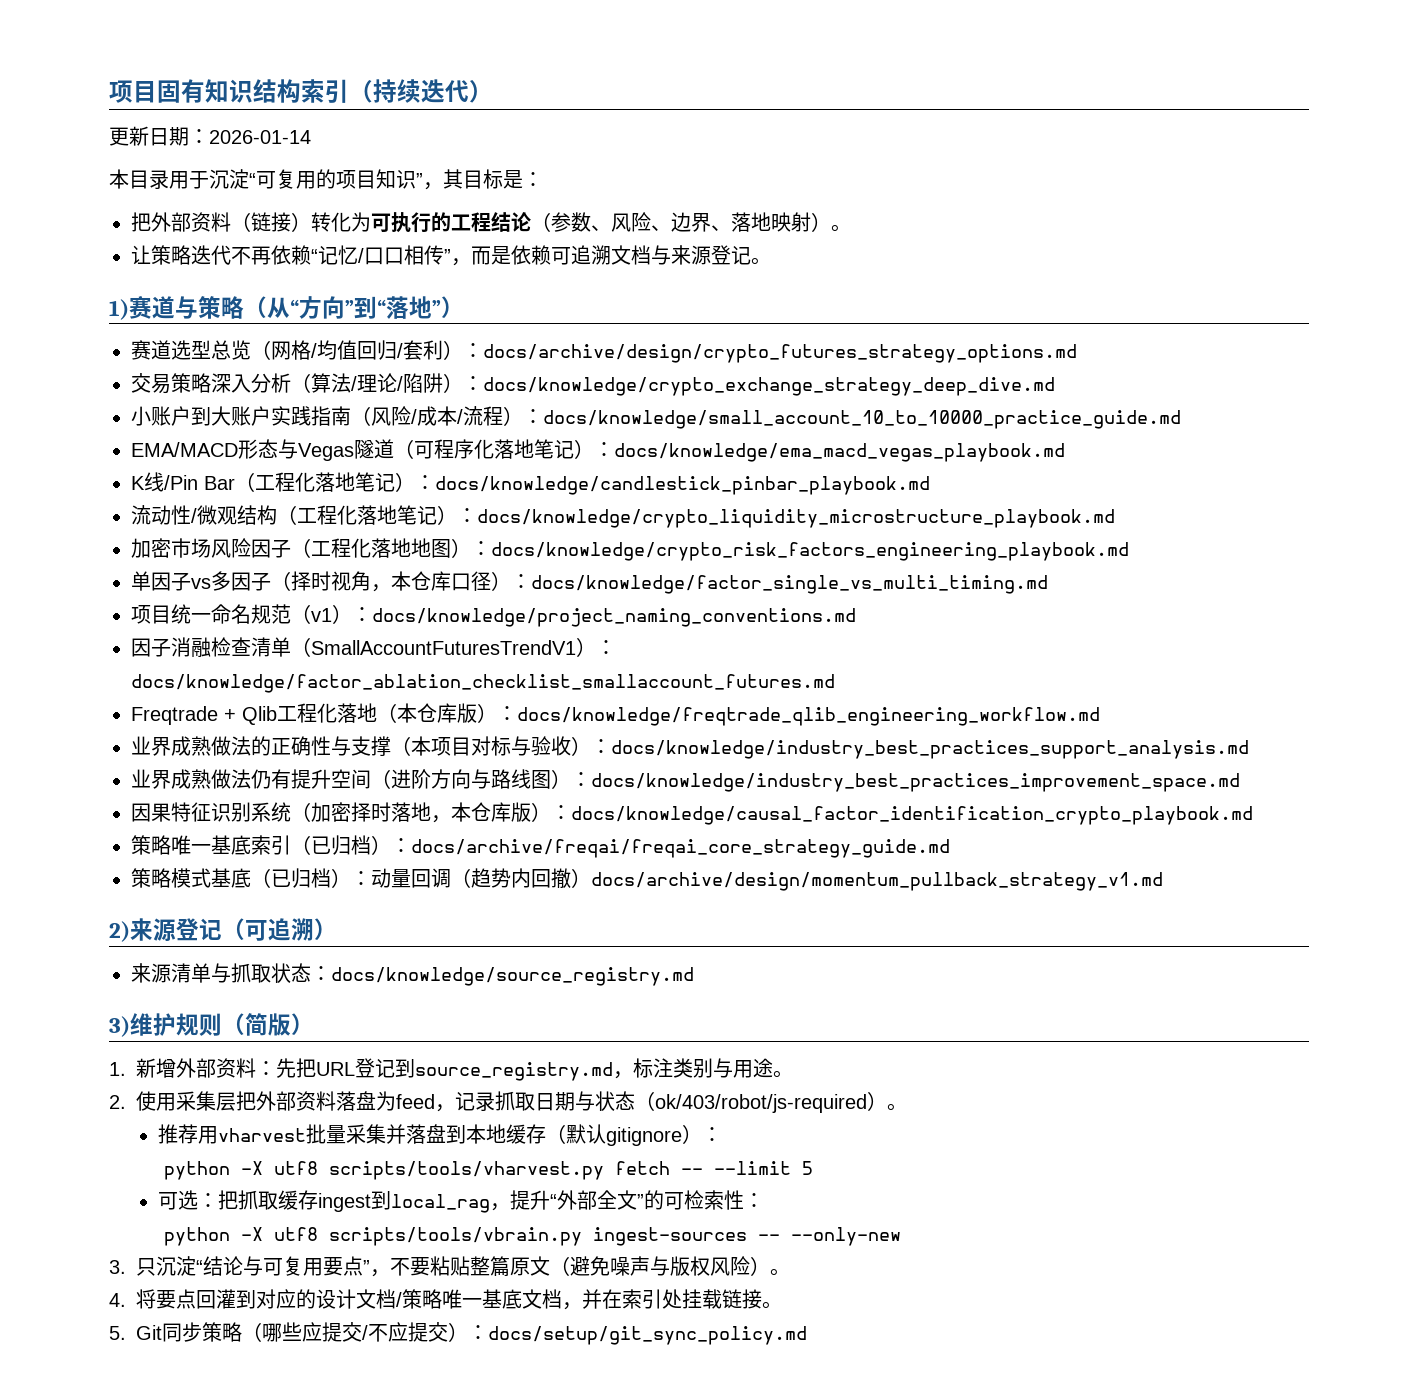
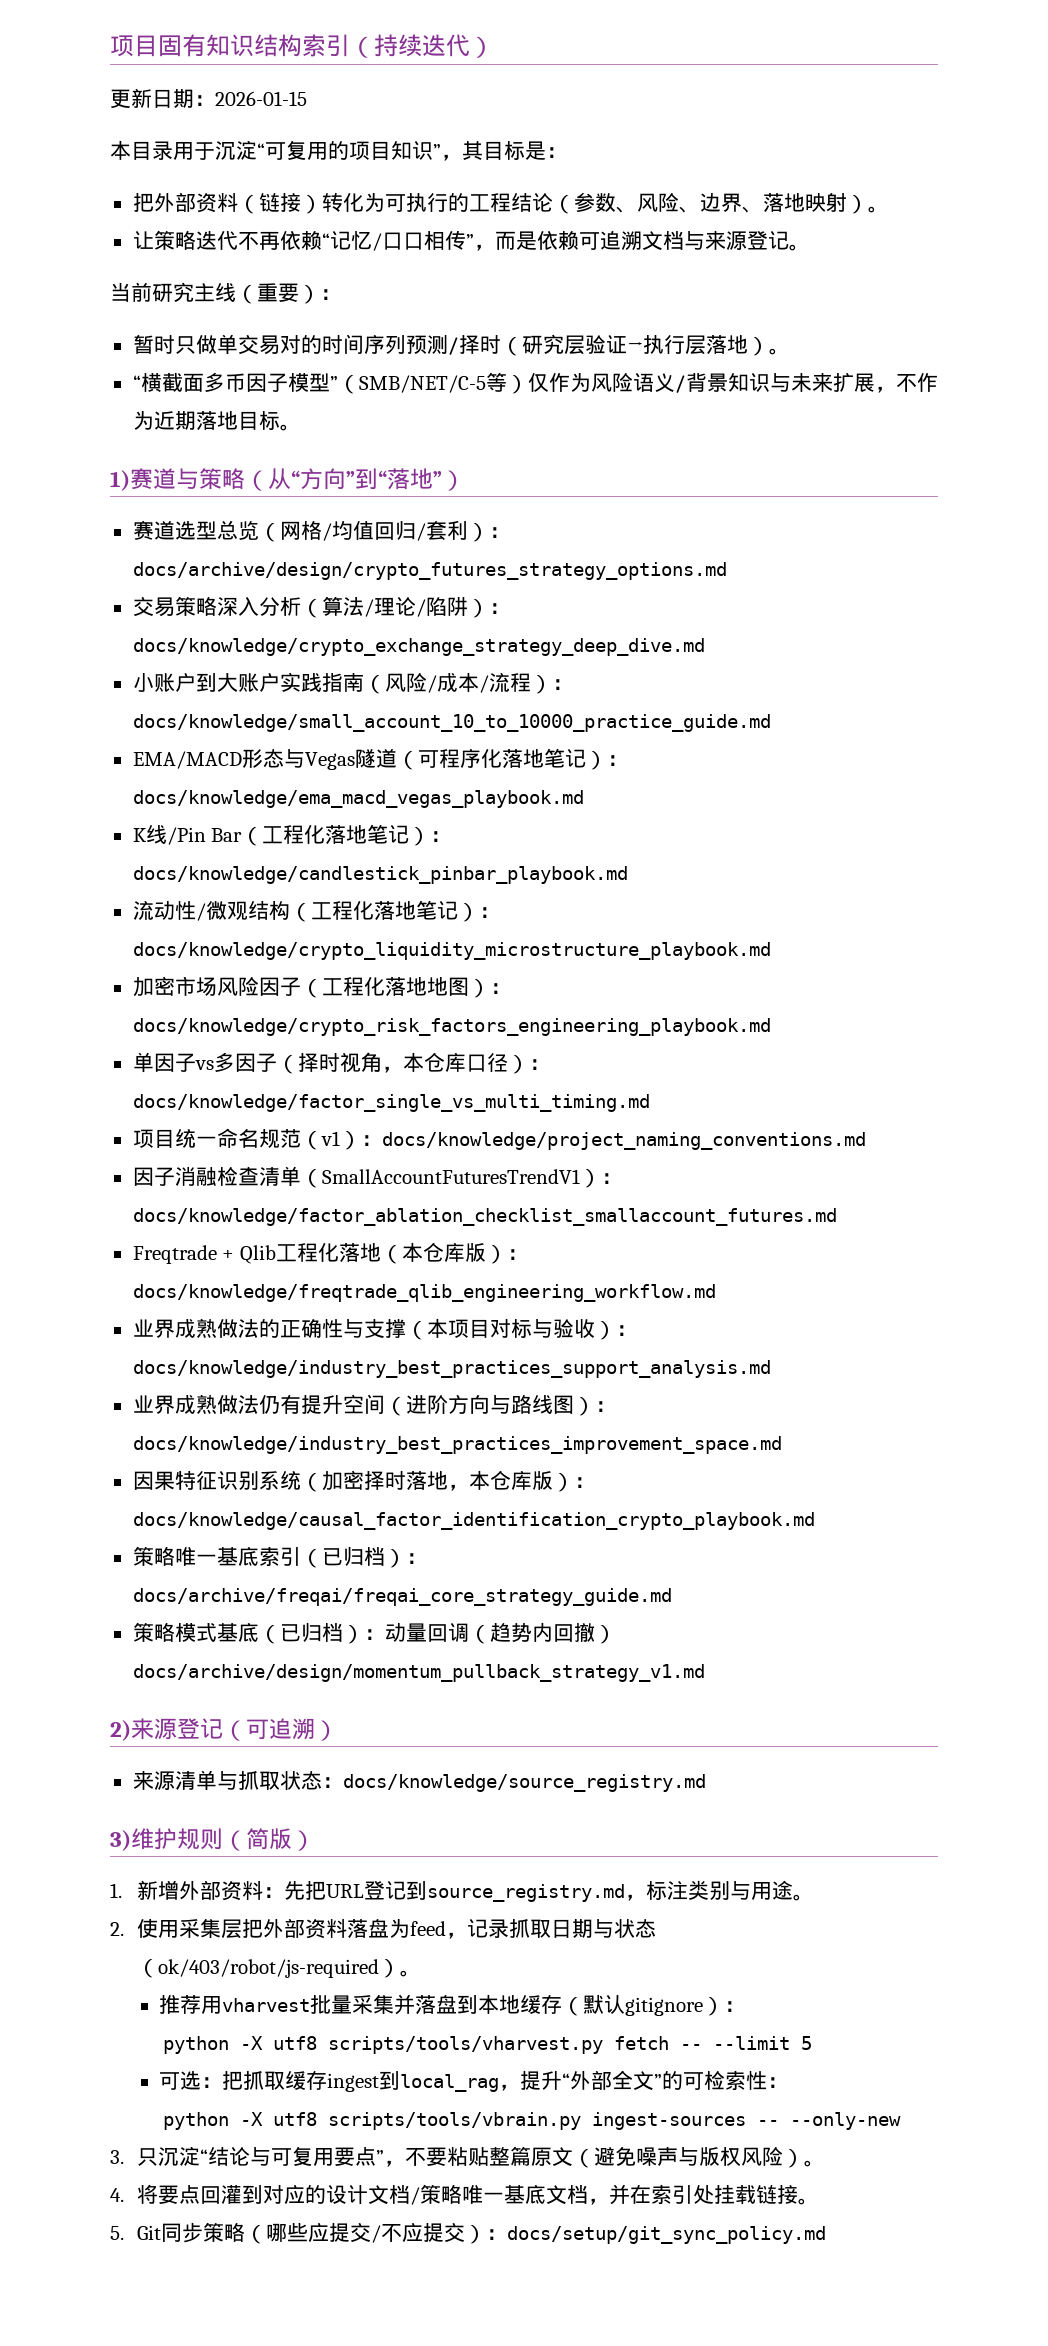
- 更新日期：2026-01-14
+ 更新日期：2026-01-15
+ 当前研究主线（重要）：
+ 暂时只做单交易对的时间序列预测/择时（研究层验证→执行层落地）。
+ “横截面多币因子模型”（SMB/NET/C-5等）仅作为风险语义/背景知识与未来扩展，不作为近期落地目标。

